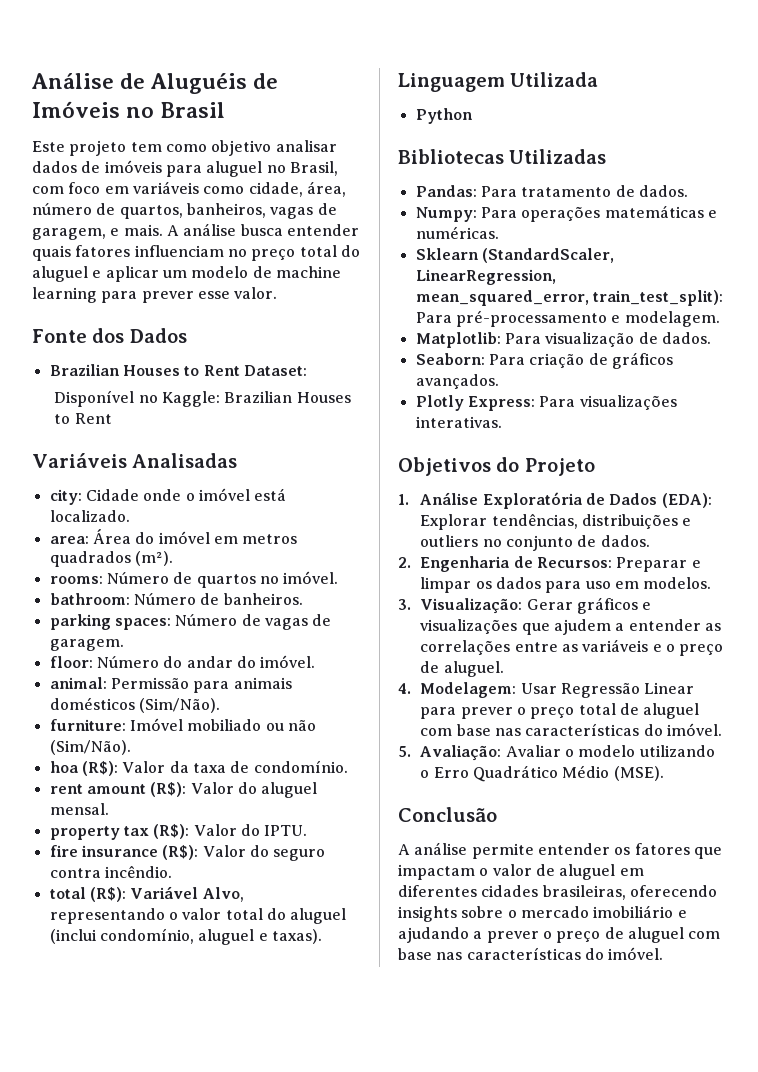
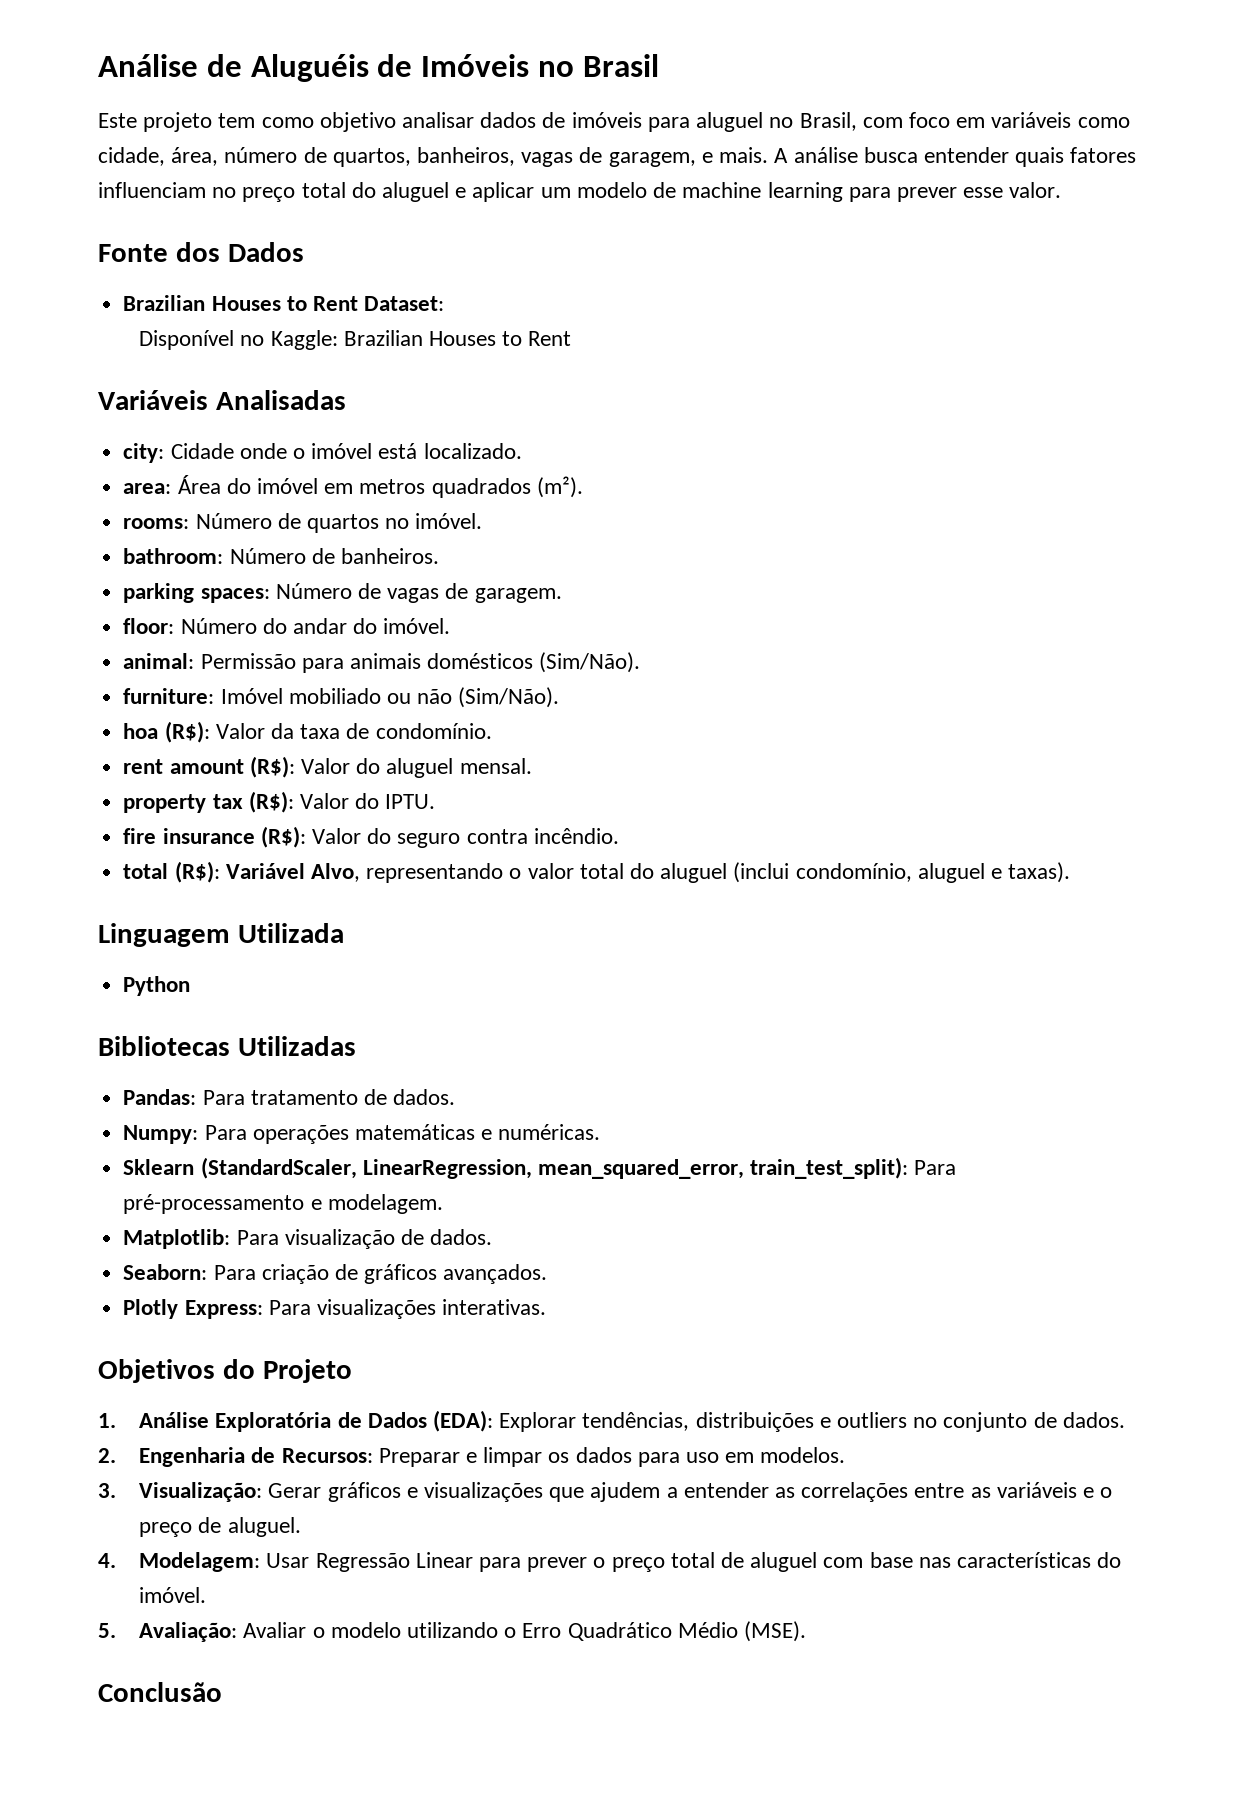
- A análise permite entender os fatores que impactam o valor de aluguel em diferentes cidades brasileiras, oferecendo insights sobre o mercado imobiliário e ajudando a prever o preço de aluguel com base nas características do imóvel.

